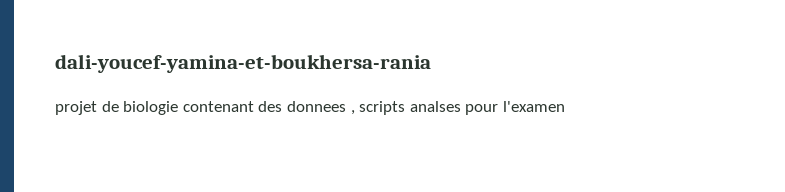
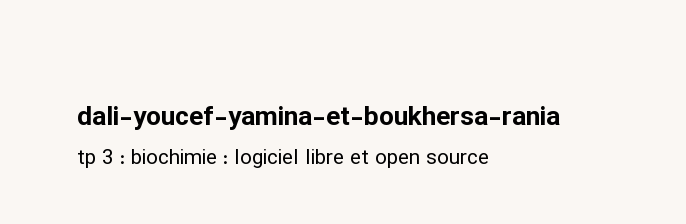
- projet de biologie contenant des donnees , scripts analses pour l'examen
+ tp 3 : biochimie : logiciel libre et open source

